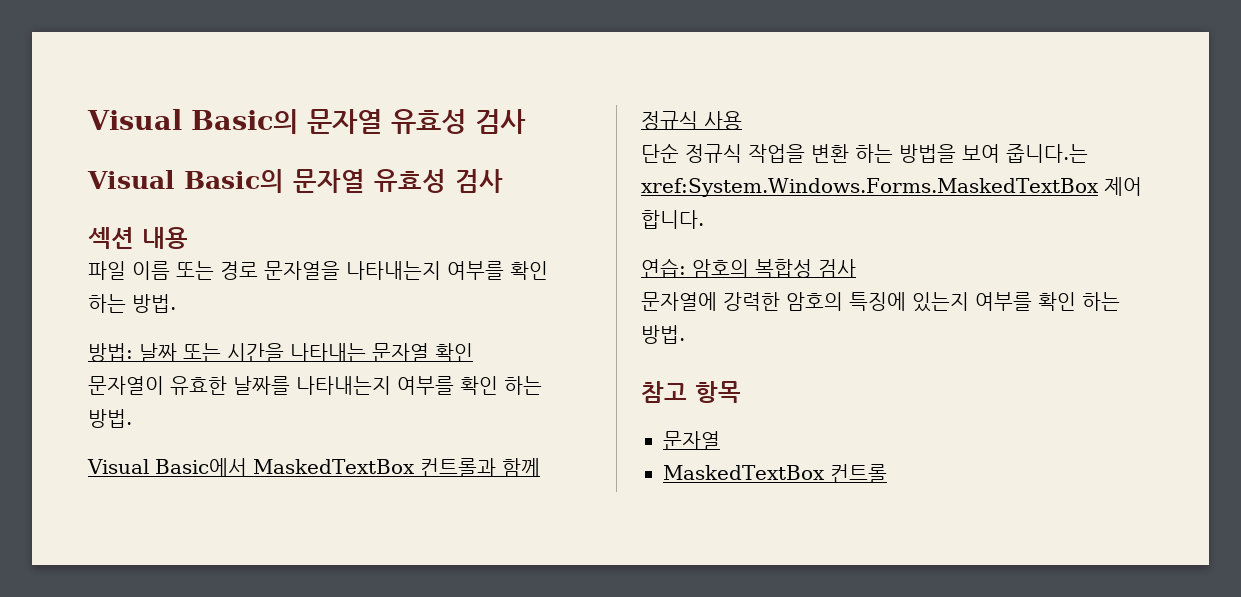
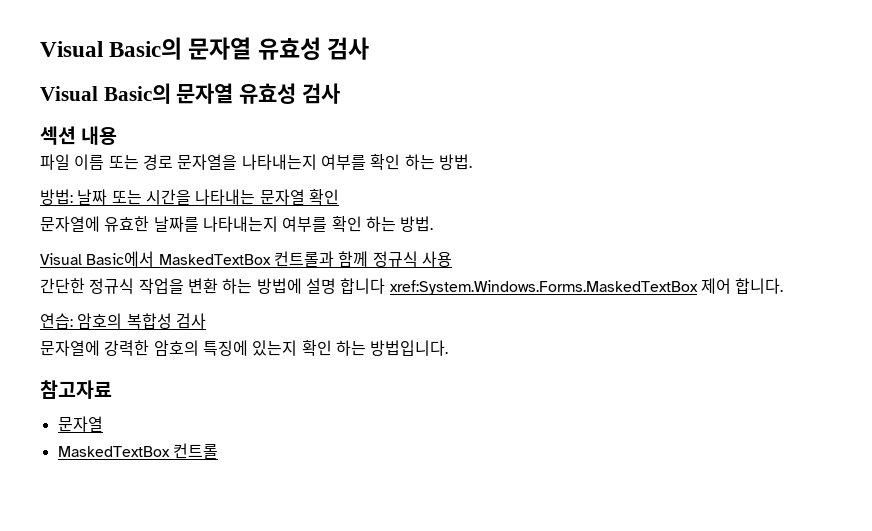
- 문자열이 유효한 날짜를 나타내는지 여부를 확인 하는 방법.
+ 문자열에 유효한 날짜를 나타내는지 여부를 확인 하는 방법.
- 단순 정규식 작업을 변환 하는 방법을 보여 줍니다.는 xref:System.Windows.Forms.MaskedTextBox 제어 합니다.
+ 간단한 정규식 작업을 변환 하는 방법에 설명 합니다 xref:System.Windows.Forms.MaskedTextBox 제어 합니다.
- 문자열에 강력한 암호의 특징에 있는지 여부를 확인 하는 방법.
- 참고 항목
+ 문자열에 강력한 암호의 특징에 있는지 확인 하는 방법입니다.
+ 참고자료

